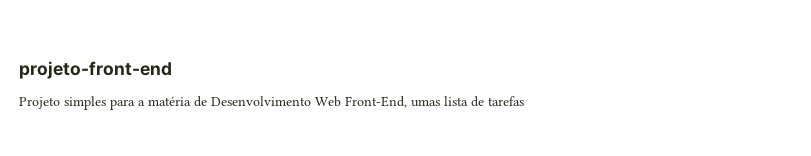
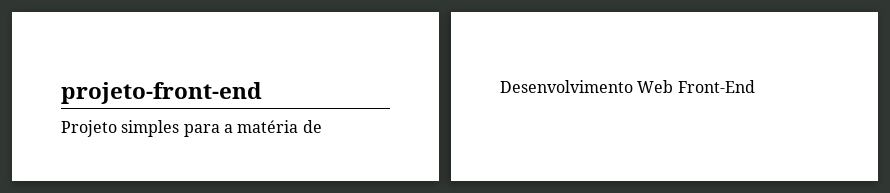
- Projeto simples para a matéria de Desenvolvimento Web Front-End, umas lista de tarefas
+ Projeto simples para a matéria de Desenvolvimento Web Front-End

